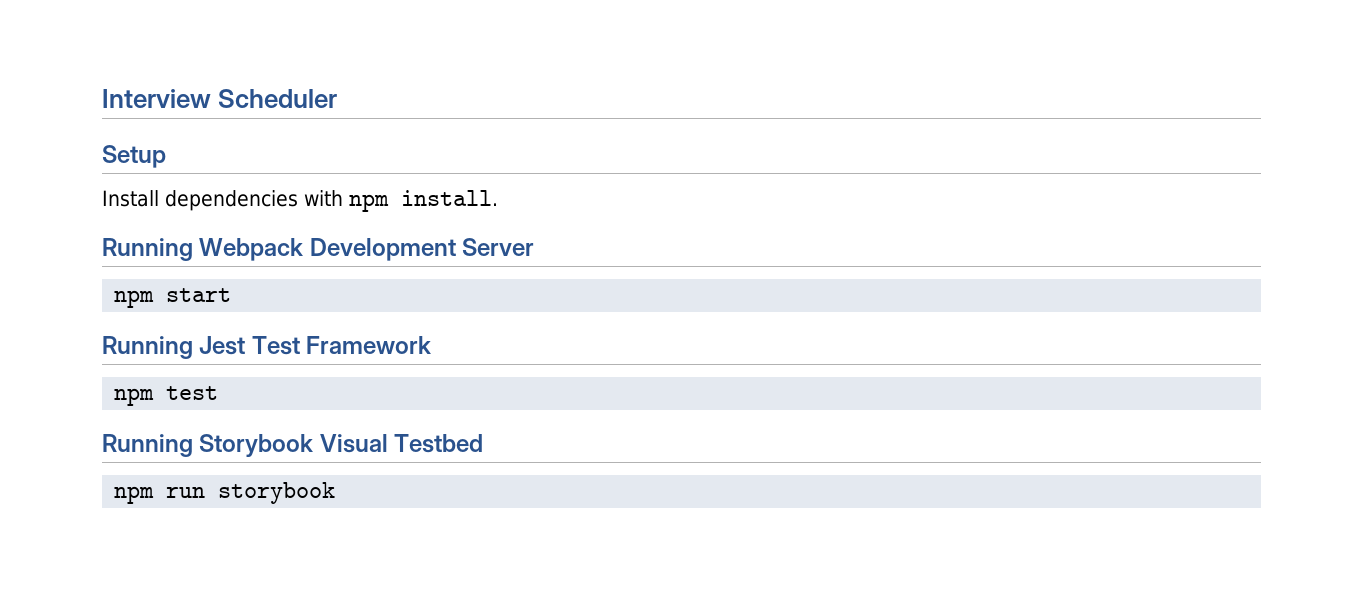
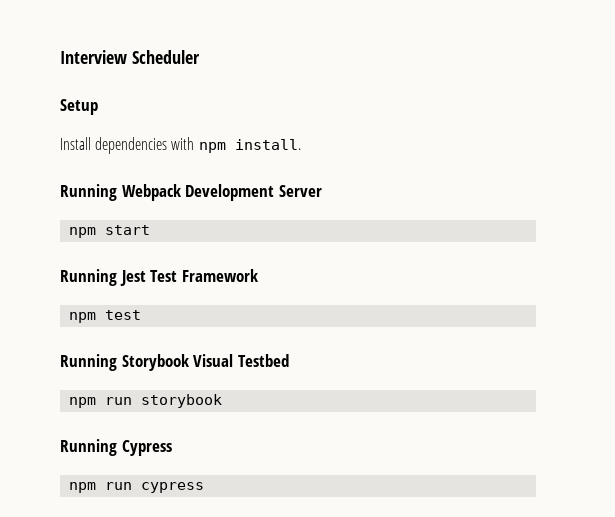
+ Running Cypress
+ npm run cypress

